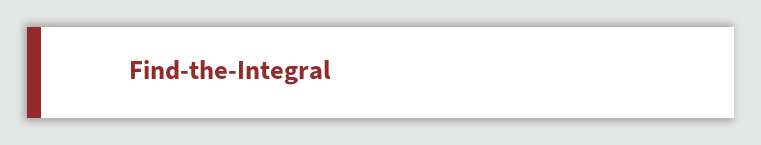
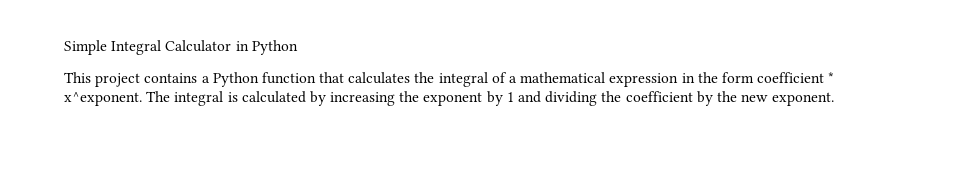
- Find-the-Integral
+ Simple Integral Calculator in Python
+ This project contains a Python function that calculates the integral of a mathematical expression in the form coefficient * x^exponent. The integral is calculated by increasing the exponent by 1 and dividing the coefficient by the new exponent.

